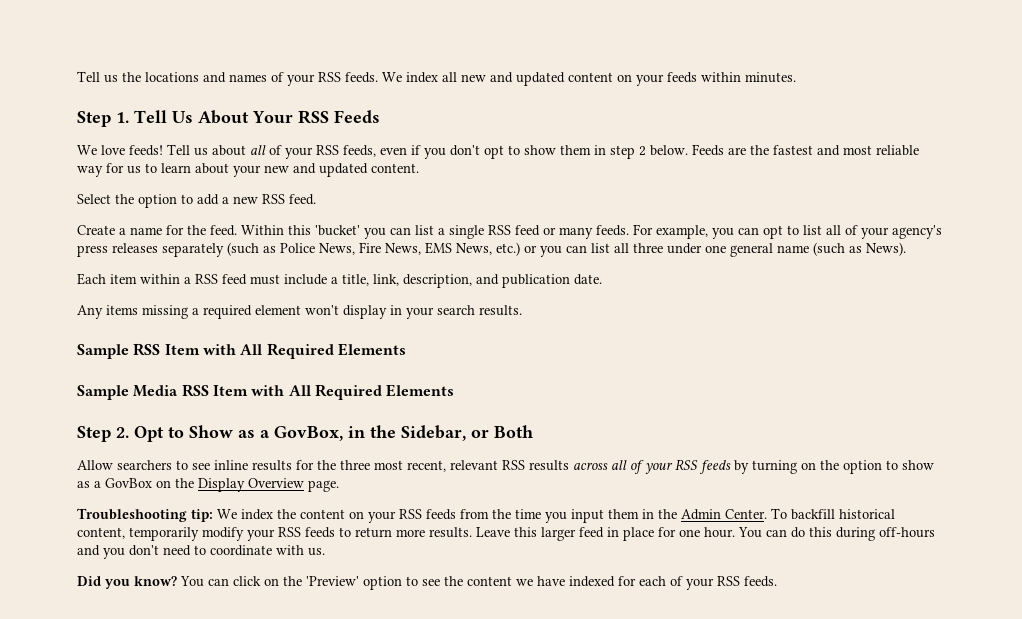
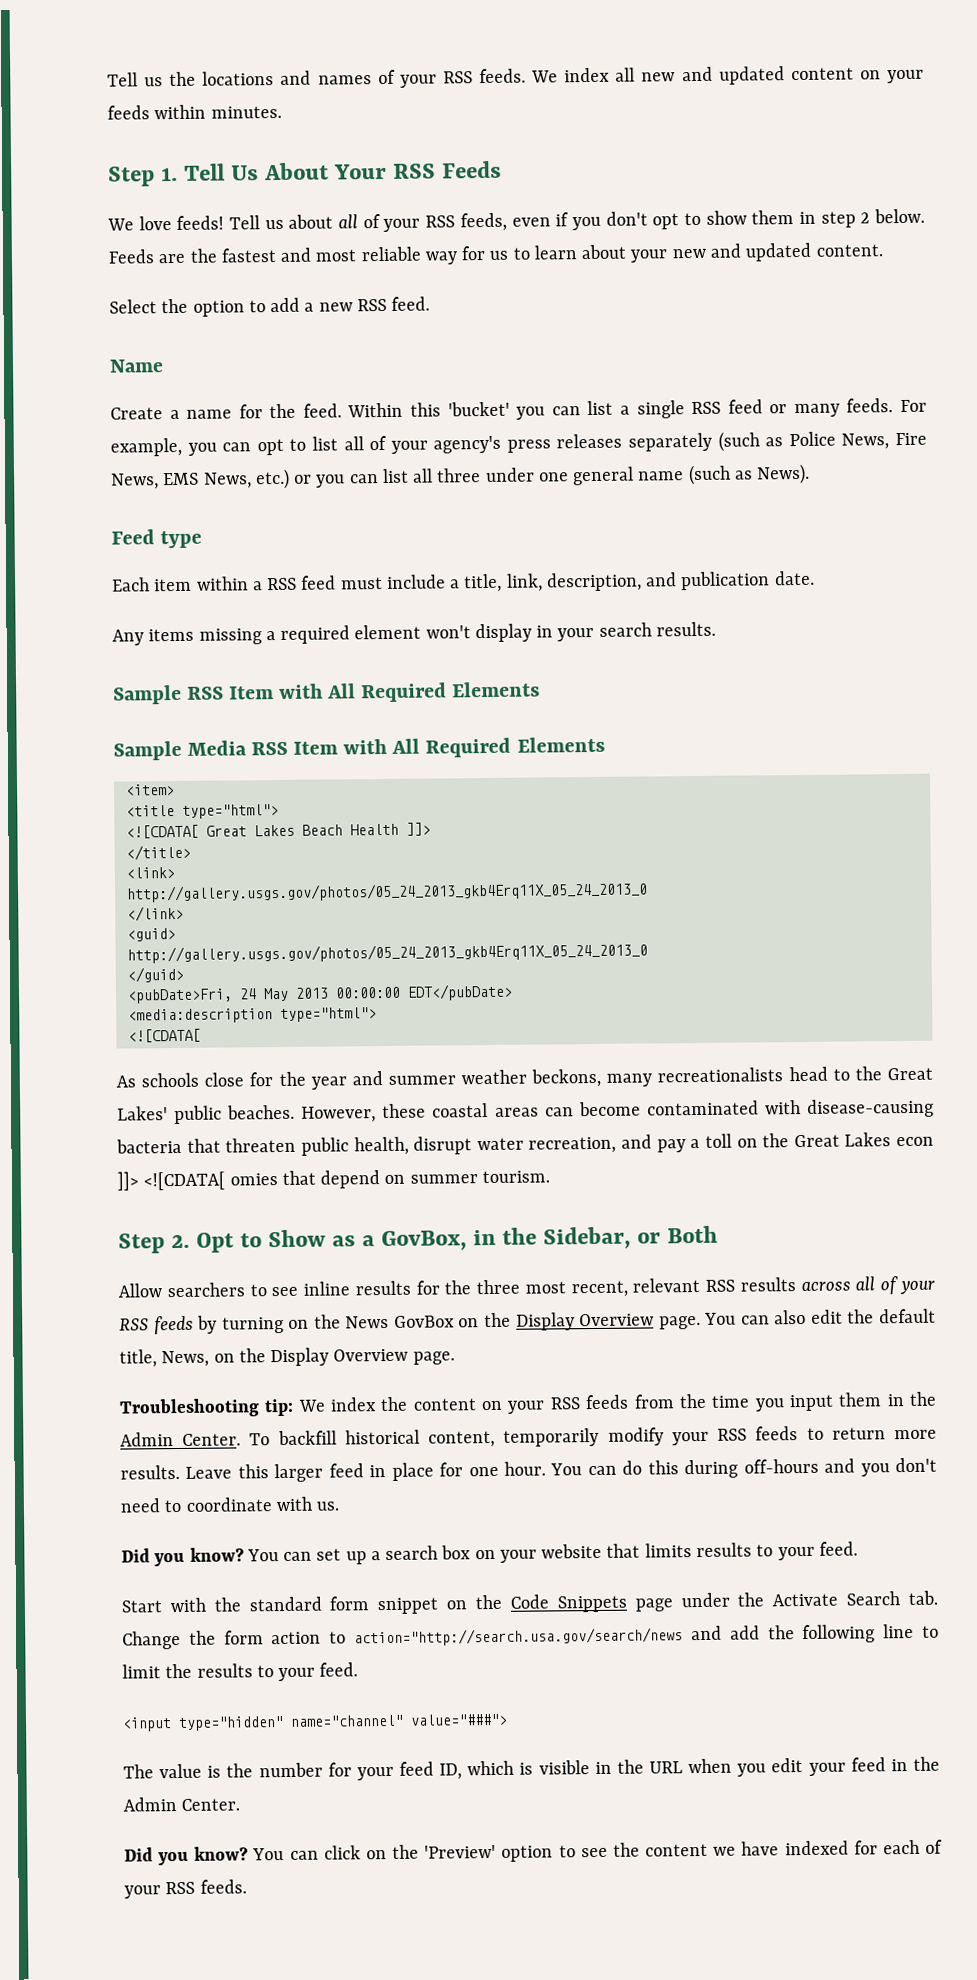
+ Name
+ Feed type
+ <item>
+ <title type="html">
+ <![CDATA[ Great Lakes Beach Health ]]>
+ </title>
+ <link>
+ http://gallery.usgs.gov/photos/05_24_2013_gkb4Erq11X_05_24_2013_0
+ </link>
+ <guid>
+ http://gallery.usgs.gov/photos/05_24_2013_gkb4Erq11X_05_24_2013_0
+ </guid>
+ <pubDate>Fri, 24 May 2013 00:00:00 EDT</pubDate>
+ <media:description type="html">
+ <![CDATA[
+ As schools close for the year and summer weather beckons, many recreationalists head to the Great Lakes' public beaches. However, these coastal areas can become contaminated with disease-causing bacteria that threaten public health, disrupt water recreation, and pay a toll on the Great Lakes econ ]]> <![CDATA[ omies that depend on summer tourism.
- Allow searchers to see inline results for the three most recent, relevant RSS results across all of your RSS feeds by turning on the option to show as a GovBox on the Display Overview page.
+ Allow searchers to see inline results for the three most recent, relevant RSS results across all of your RSS feeds by turning on the News GovBox on the Display Overview page. You can also edit the default title, News, on the Display Overview page.
+ Did you know? You can set up a search box on your website that limits results to your feed.
+ Start with the standard form snippet on the Code Snippets page under the Activate Search tab. Change the form action to action="http://search.usa.gov/search/news and add the following line to limit the results to your feed.
+ <input type="hidden" name="channel" value="###">
+ The value is the number for your feed ID, which is visible in the URL when you edit your feed in the Admin Center.

